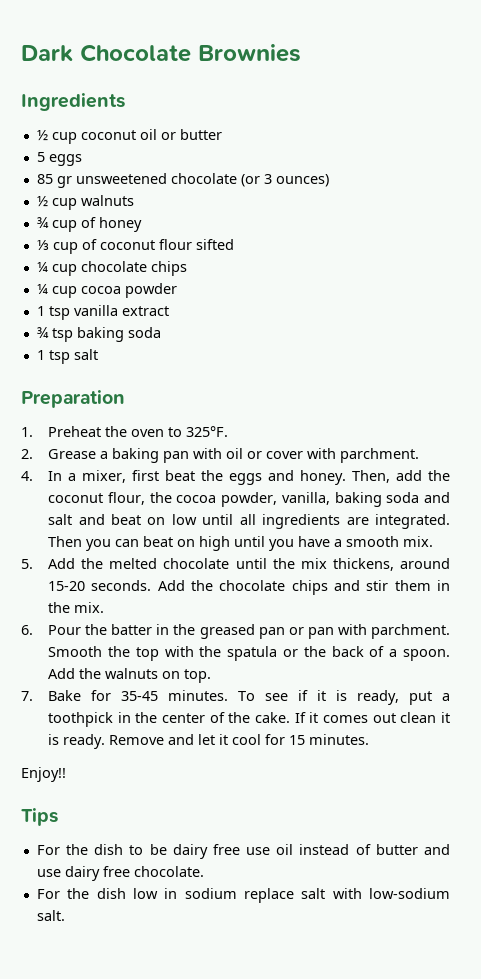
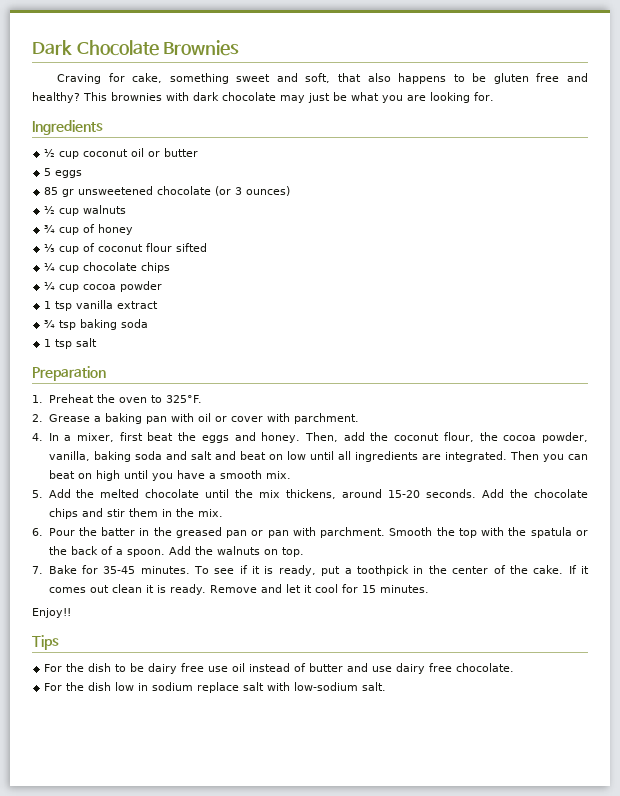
+ Craving for cake, something sweet and soft, that also happens to be gluten free and healthy? This brownies with dark chocolate may just be what you are looking for.

